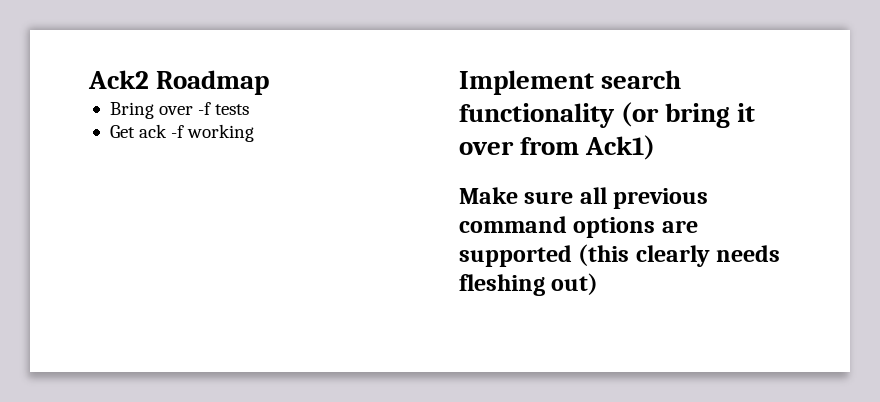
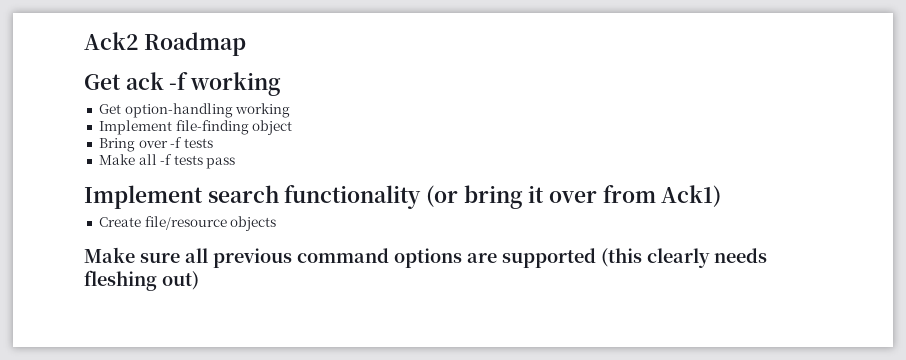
+ Get ack -f working
+ Get option-handling working
+ Implement file-finding object
- Get ack -f working
+ Make all -f tests pass
+ Create file/resource objects

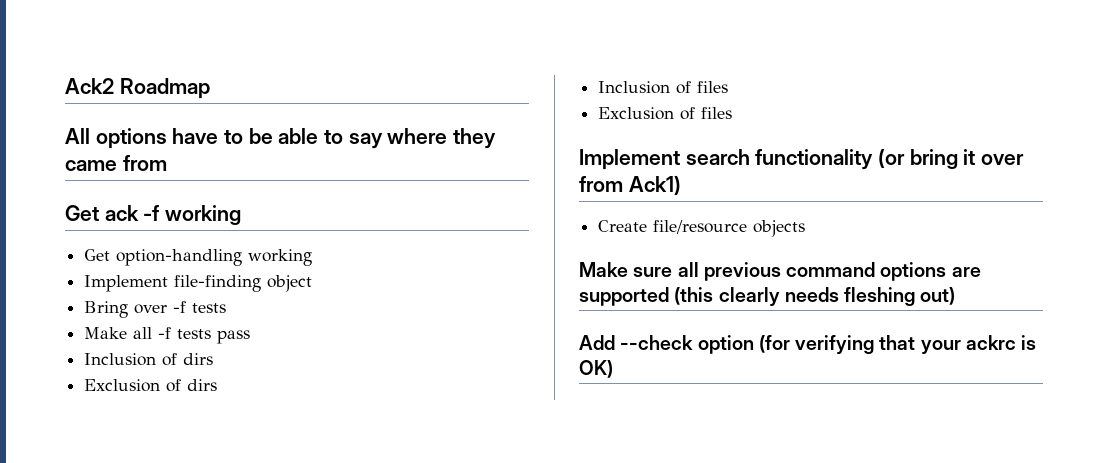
+ All options have to be able to say where they came from
+ Inclusion of dirs
+ Exclusion of dirs
+ Inclusion of files
+ Exclusion of files
+ Add --check option (for verifying that your ackrc is OK)

